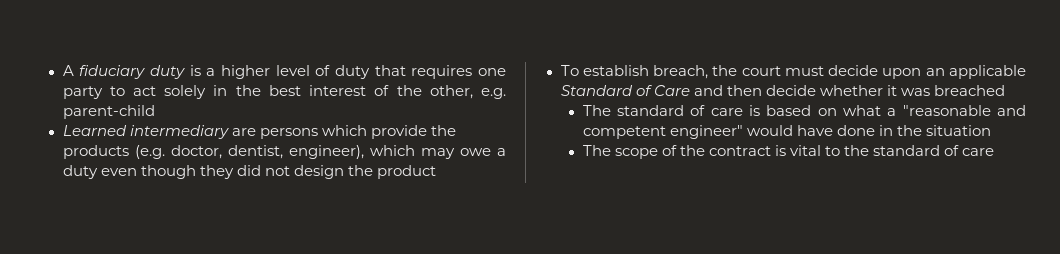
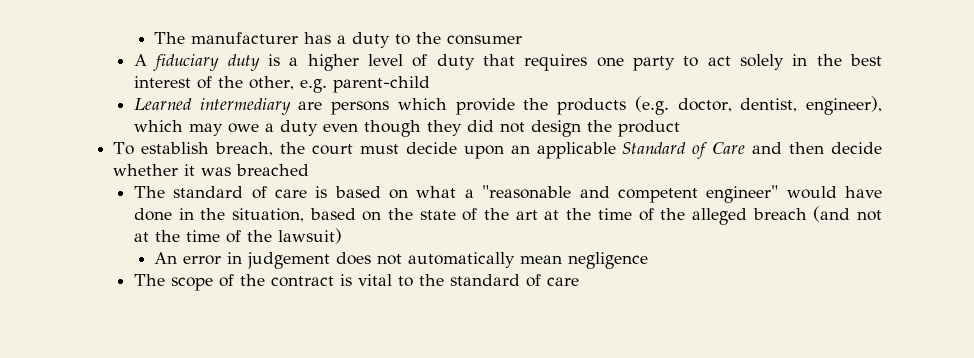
+ The manufacturer has a duty to the consumer
- The standard of care is based on what a "reasonable and competent engineer" would have done in the situation
+ The standard of care is based on what a "reasonable and competent engineer" would have done in the situation, based on the state of the art at the time of the alleged breach (and not at the time of the lawsuit)
+ An error in judgement does not automatically mean negligence

